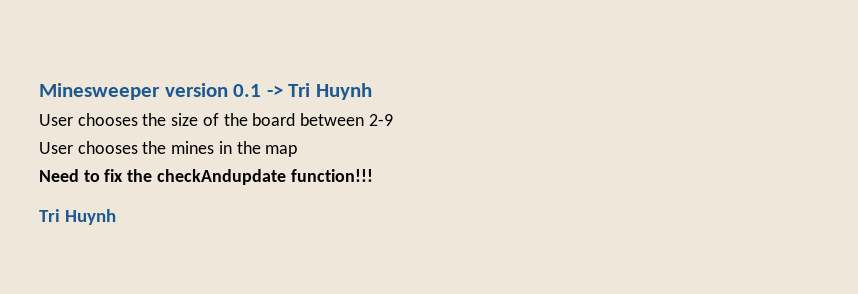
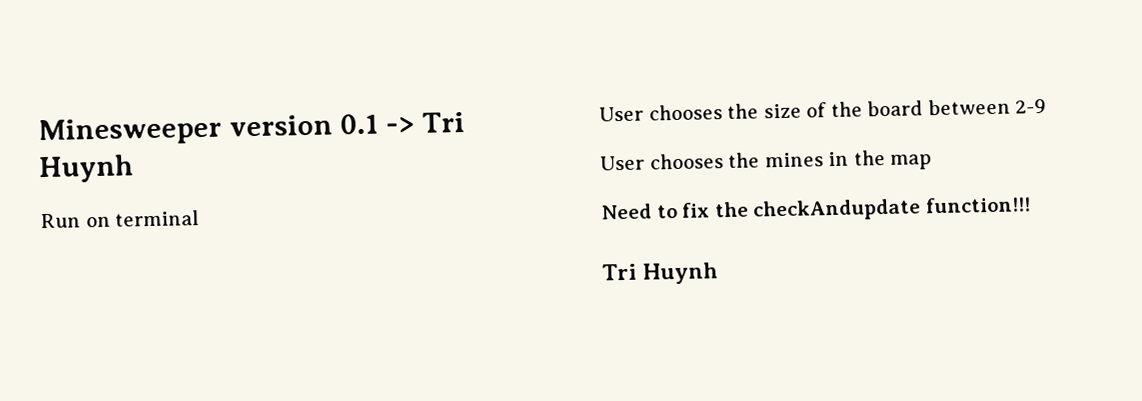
+ Run on terminal

